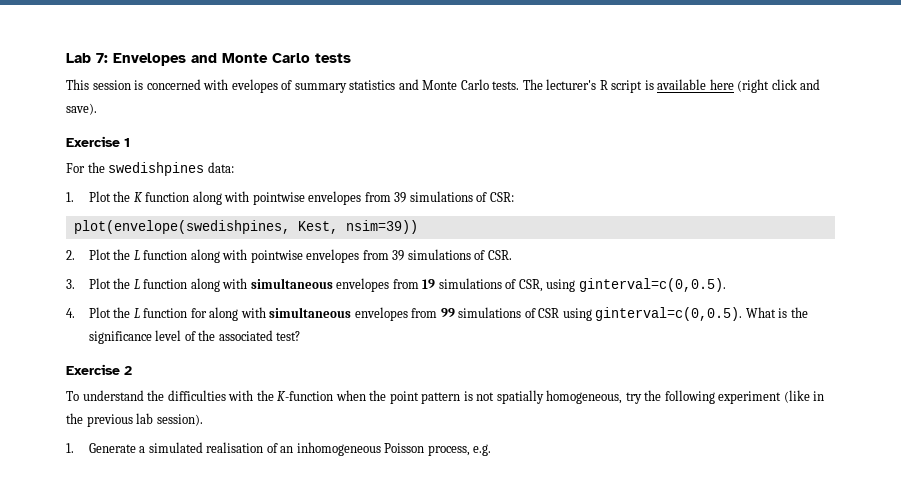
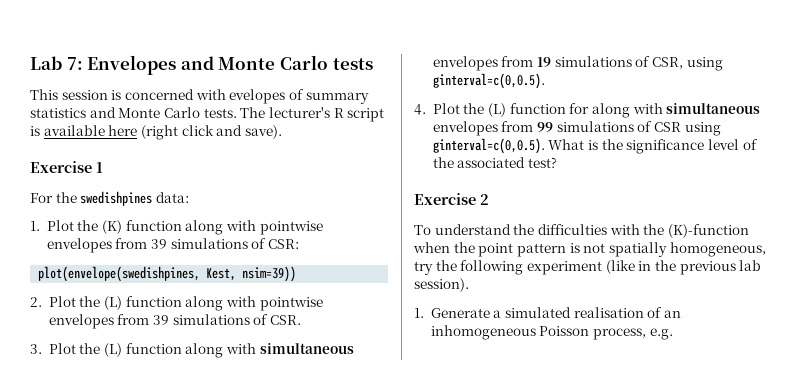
- 1. Plot the K function along with pointwise envelopes from 39 simulations of CSR:
+ 1. Plot the (K) function along with pointwise envelopes from 39 simulations of CSR:
- 2. Plot the L function along with pointwise envelopes from 39 simulations of CSR.
+ 2. Plot the (L) function along with pointwise envelopes from 39 simulations of CSR.
- 3. Plot the L function along with simultaneous envelopes from 19 simulations of CSR, using ginterval=c(0,0.5).
+ 3. Plot the (L) function along with simultaneous envelopes from 19 simulations of CSR, using ginterval=c(0,0.5).
- 4. Plot the L function for along with simultaneous envelopes from 99 simulations of CSR using ginterval=c(0,0.5). What is the significance level of the associated test?
+ 4. Plot the (L) function for along with simultaneous envelopes from 99 simulations of CSR using ginterval=c(0,0.5). What is the significance level of the associated test?
- To understand the difficulties with the K-function when the point pattern is not spatially homogeneous, try the following experiment (like in the previous lab session).
+ To understand the difficulties with the (K)-function when the point pattern is not spatially homogeneous, try the following experiment (like in the previous lab session).

